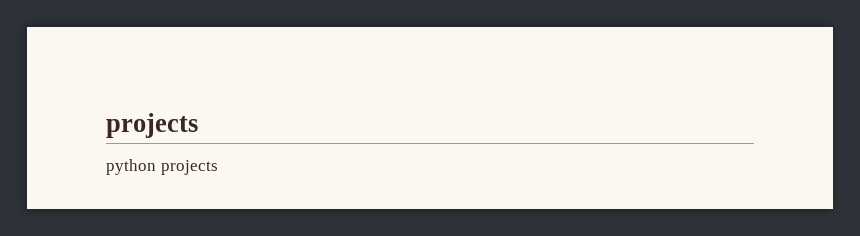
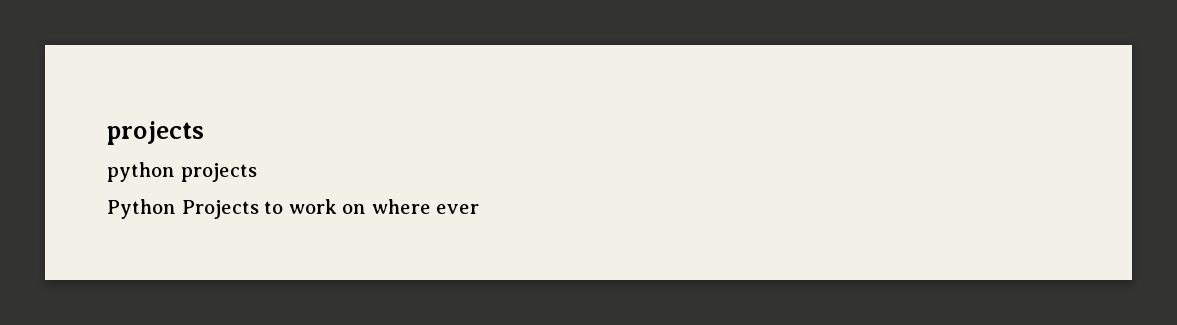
+ Python Projects to work on where ever

